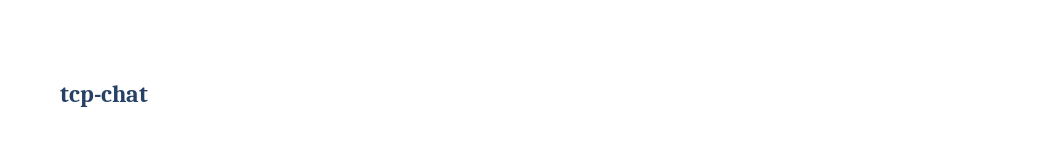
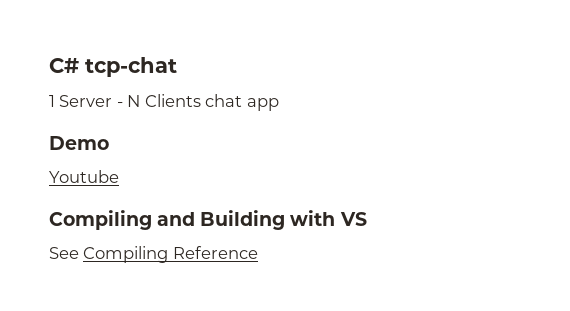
- tcp-chat
+ C# tcp-chat
+ 1 Server - N Clients chat app
+ Demo
+ Youtube
+ Compiling and Building with VS
+ See Compiling Reference

